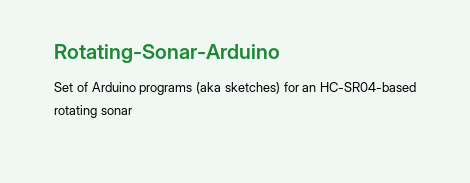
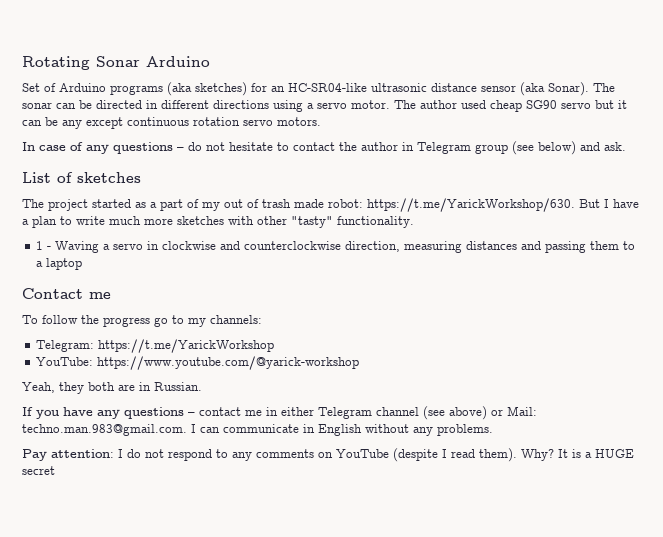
- Rotating-Sonar-Arduino
+ Rotating Sonar Arduino
- Set of Arduino programs (aka sketches) for an HC-SR04-based rotating sonar
+ Set of Arduino programs (aka sketches) for an HC-SR04-like ultrasonic distance sensor (aka Sonar). The sonar can be directed in different directions using a servo motor. The author used cheap SG90 servo but it can be any except continuous rotation servo motors.
+ In case of any questions – do not hesitate to contact the author in Telegram group (see below) and ask.
+ List of sketches
+ The project started as a part of my out of trash made robot: https://t.me/YarickWorkshop/630. But I have a plan to write much more sketches with other "tasty" functionality.
+ 1 - Waving a servo in clockwise and counterclockwise direction, measuring distances and passing them to a laptop
+ Contact me
+ To follow the progress go to my channels:
+ Telegram: https://t.me/YarickWorkshop
+ YouTube: https://www.youtube.com/@yarick-workshop
+ Yeah, they both are in Russian.
+ If you have any questions – contact me in either Telegram channel (see above) or Mail: techno.man.983@gmail.com. I can communicate in English without any problems.
+ Pay attention: I do not respond to any comments on YouTube (despite I read them). Why? It is a HUGE secret

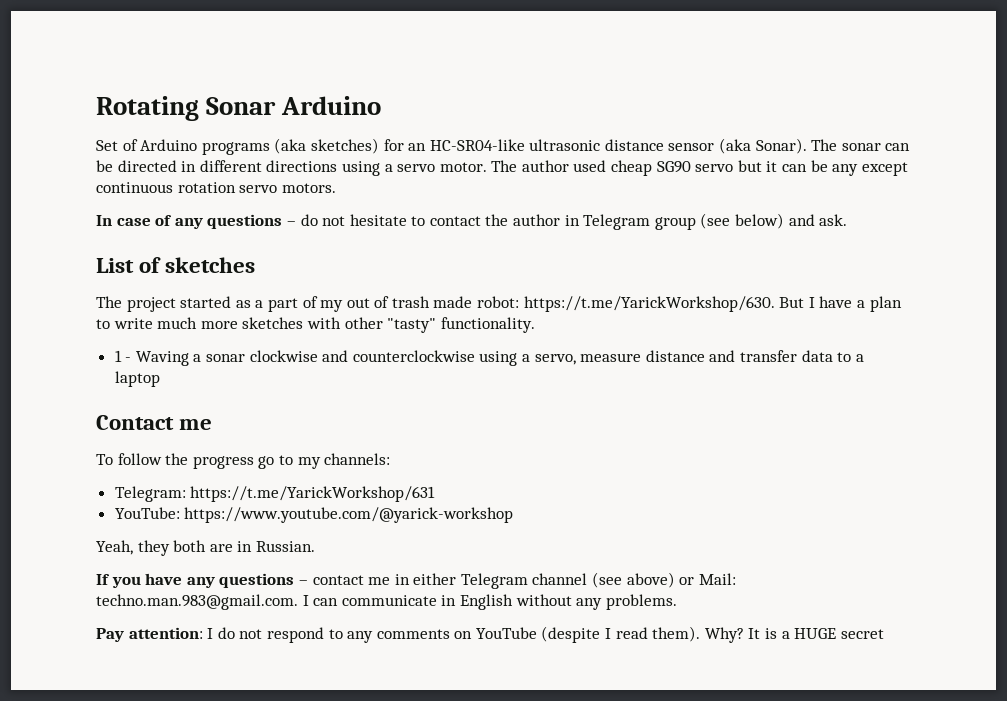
- 1 - Waving a servo in clockwise and counterclockwise direction, measuring distances and passing them to a laptop
+ 1 - Waving a sonar clockwise and counterclockwise using a servo, measure distance and transfer data to a laptop
- Telegram: https://t.me/YarickWorkshop
+ Telegram: https://t.me/YarickWorkshop/631

